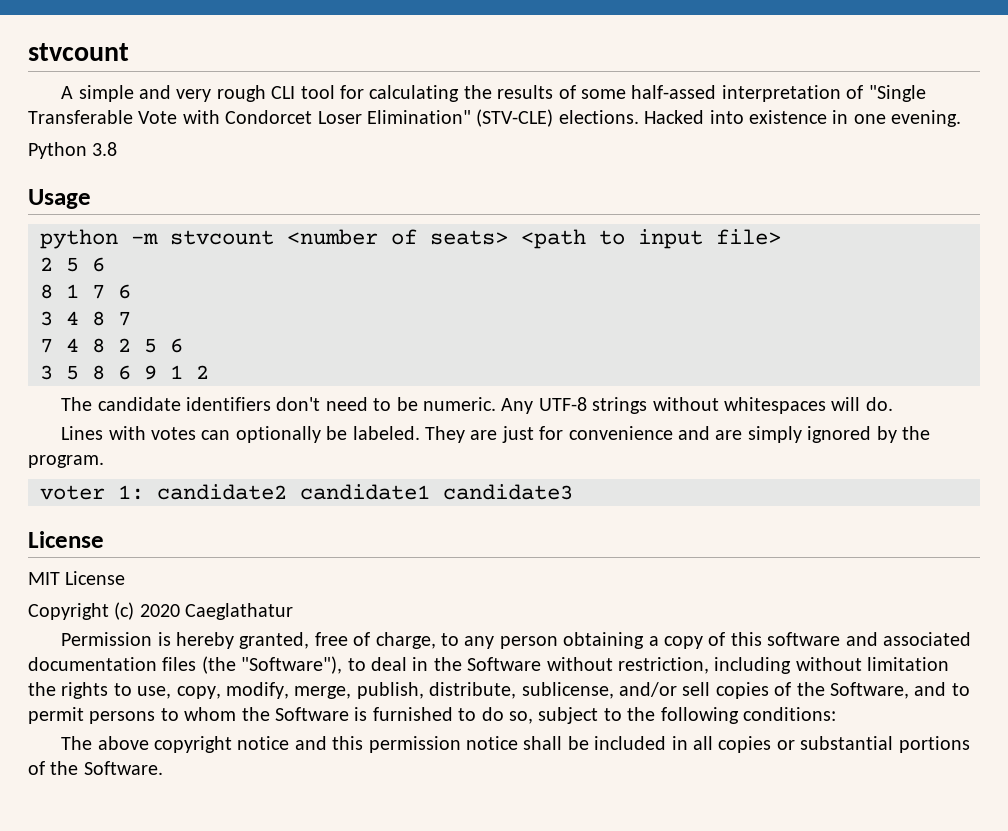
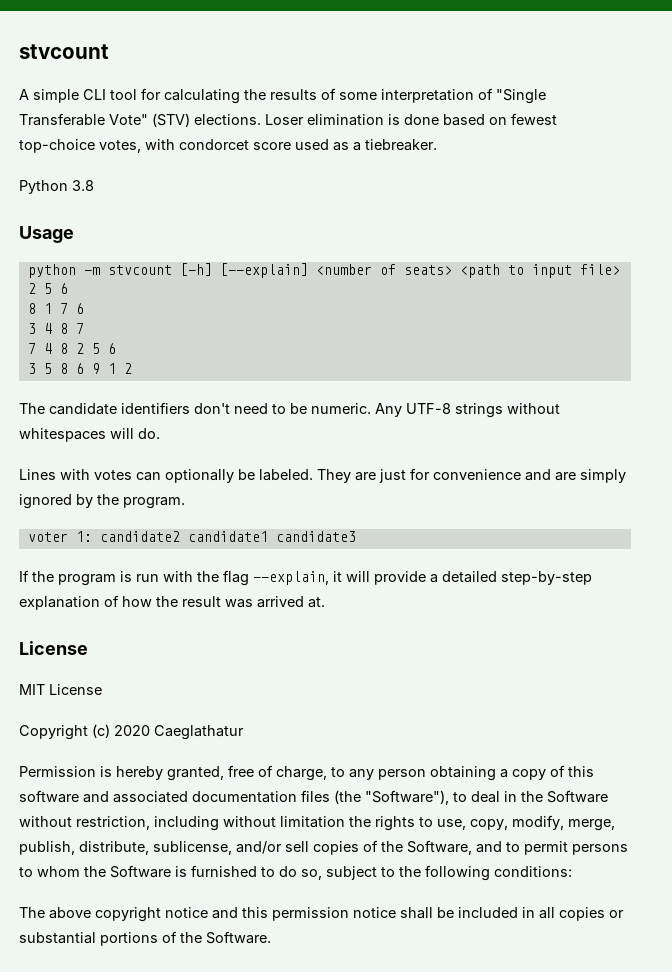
- A simple and very rough CLI tool for calculating the results of some half-assed interpretation of "Single Transferable Vote with Condorcet Loser Elimination" (STV-CLE) elections. Hacked into existence in one evening.
+ A simple CLI tool for calculating the results of some interpretation of "Single Transferable Vote" (STV) elections. Loser elimination is done based on fewest top-choice votes, with condorcet score used as a tiebreaker.
- python -m stvcount <number of seats> <path to input file>
+ python -m stvcount [-h] [--explain] <number of seats> <path to input file>
+ If the program is run with the flag --explain, it will provide a detailed step-by-step explanation of how the result was arrived at.

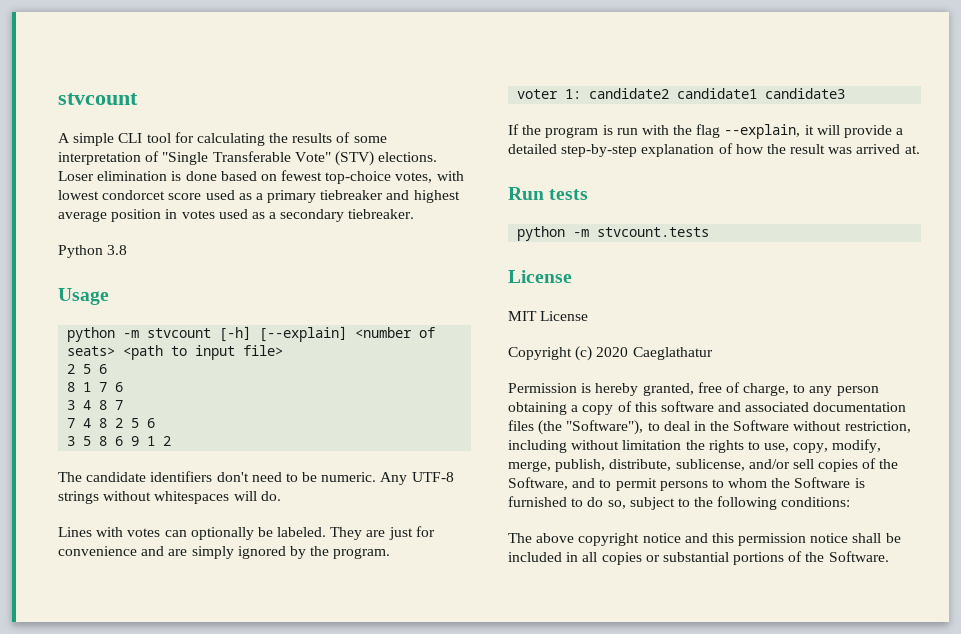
- Loser elimination is done based on fewest top-choice votes, with condorcet score used as a tiebreaker.
+ Loser elimination is done based on fewest top-choice votes, with lowest condorcet score used as a primary tiebreaker and highest average position in votes used as a secondary tiebreaker.
+ Run tests
+ python -m stvcount.tests

